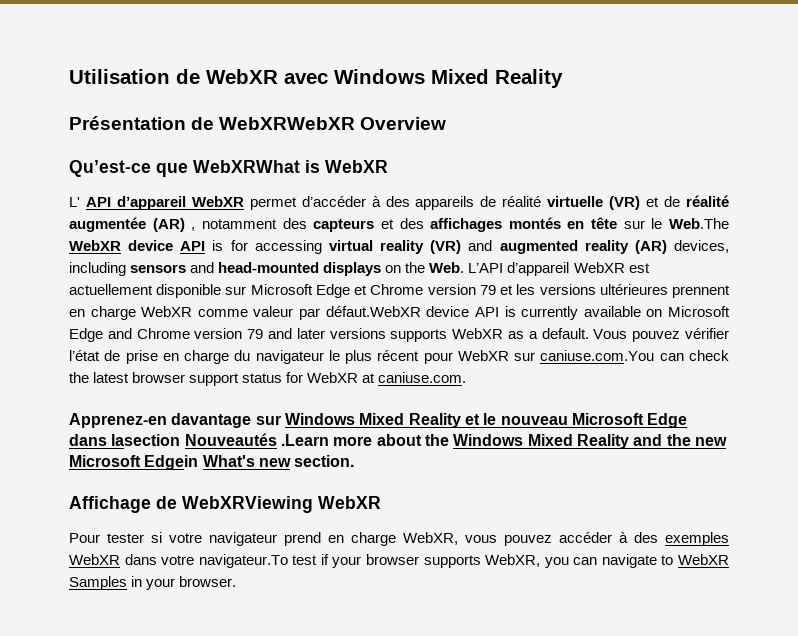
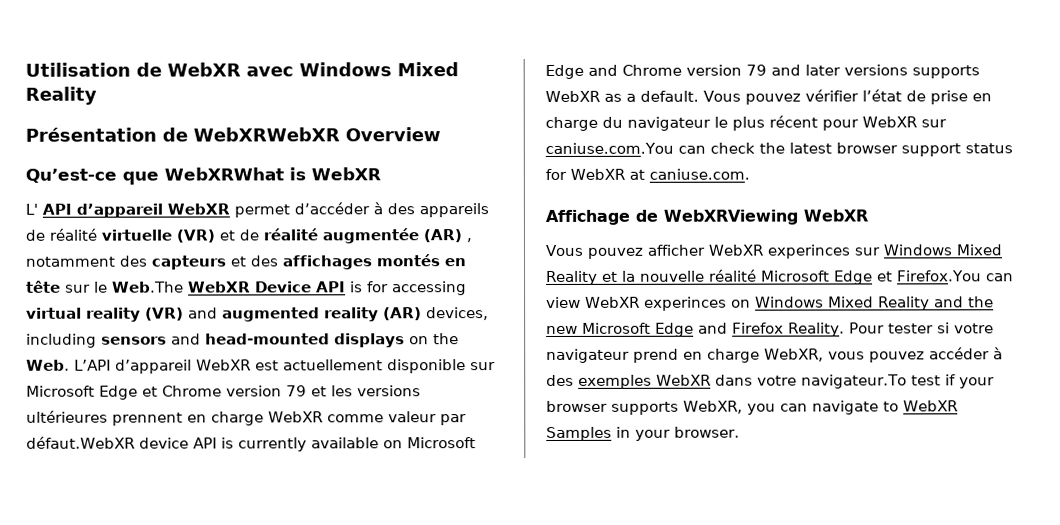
- L' API d’appareil WebXR permet d’accéder à des appareils de réalité virtuelle (VR) et de réalité augmentée (AR) , notamment des capteurs et des affichages montés en tête sur le Web.The WebXR device API is for accessing virtual reality (VR) and augmented reality (AR) devices, including sensors and head-mounted displays on the Web. L’API d’appareil WebXR est actuellement disponible sur Microsoft Edge et Chrome version 79 et les versions ultérieures prennent en charge WebXR comme valeur par défaut.WebXR device API is currently available on Microsoft Edge and Chrome version 79 and later versions supports WebXR as a default.
+ L' API d’appareil WebXR permet d’accéder à des appareils de réalité virtuelle (VR) et de réalité augmentée (AR) , notamment des capteurs et des affichages montés en tête sur le Web.The WebXR Device API is for accessing virtual reality (VR) and augmented reality (AR) devices, including sensors and head-mounted displays on the Web. L’API d’appareil WebXR est actuellement disponible sur Microsoft Edge et Chrome version 79 et les versions ultérieures prennent en charge WebXR comme valeur par défaut.WebXR device API is currently available on Microsoft Edge and Chrome version 79 and later versions supports WebXR as a default.
- Apprenez-en davantage sur Windows Mixed Reality et le nouveau Microsoft Edge dans lasection Nouveautés .Learn more about the Windows Mixed Reality and the new Microsoft Edgein What's new section.
  Affichage de WebXRViewing WebXR
- Pour tester si votre navigateur prend en charge WebXR, vous pouvez accéder à des exemples WebXR dans votre navigateur.To test if your browser supports WebXR, you can navigate to WebXR Samples in your browser.
+ Vous pouvez afficher WebXR experinces sur Windows Mixed Reality et la nouvelle réalité Microsoft Edge et Firefox.You can view WebXR experinces on Windows Mixed Reality and the new Microsoft Edge and Firefox Reality. Pour tester si votre navigateur prend en charge WebXR, vous pouvez accéder à des exemples WebXR dans votre navigateur.To test if your browser supports WebXR, you can navigate to WebXR Samples in your browser.

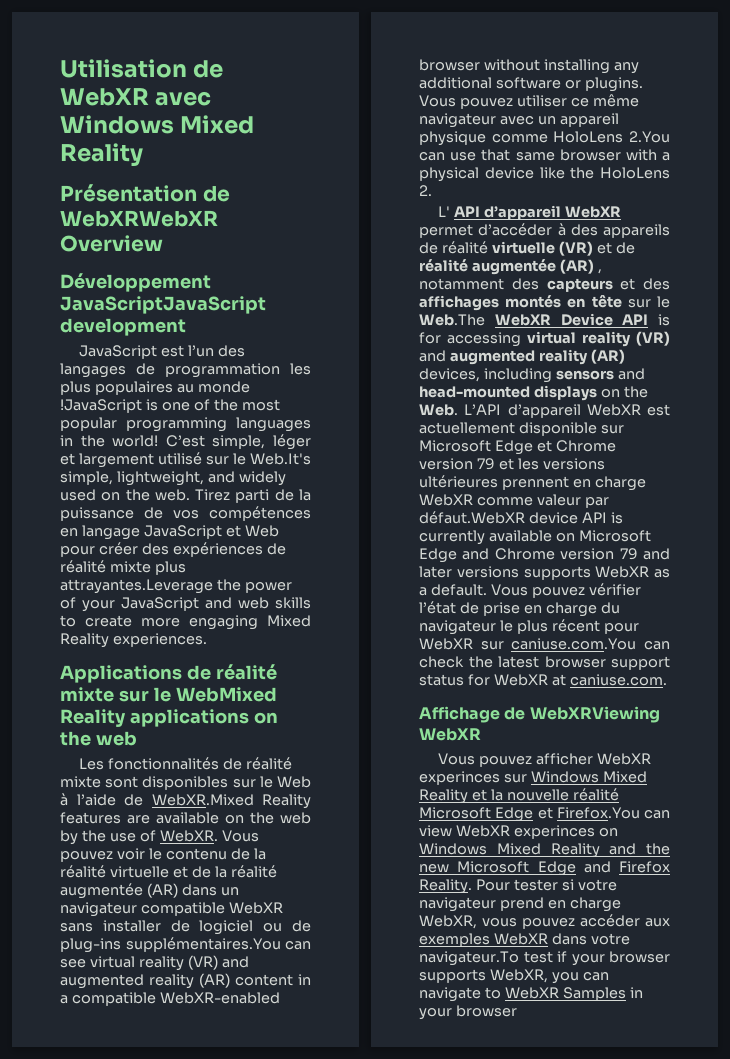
- Qu’est-ce que WebXRWhat is WebXR
+ Développement JavaScriptJavaScript development
+ JavaScript est l’un des langages de programmation les plus populaires au monde !JavaScript is one of the most popular programming languages in the world! C’est simple, léger et largement utilisé sur le Web.It's simple, lightweight, and widely used on the web. Tirez parti de la puissance de vos compétences en langage JavaScript et Web pour créer des expériences de réalité mixte plus attrayantes.Leverage the power of your JavaScript and web skills to create more engaging Mixed Reality experiences.
+ Applications de réalité mixte sur le WebMixed Reality applications on the web
+ Les fonctionnalités de réalité mixte sont disponibles sur le Web à l’aide de WebXR.Mixed Reality features are available on the web by the use of WebXR. Vous pouvez voir le contenu de la réalité virtuelle et de la réalité augmentée (AR) dans un navigateur compatible WebXR sans installer de logiciel ou de plug-ins supplémentaires.You can see virtual reality (VR) and augmented reality (AR) content in a compatible WebXR-enabled browser without installing any additional software or plugins. Vous pouvez utiliser ce même navigateur avec un appareil physique comme HoloLens 2.You can use that same browser with a physical device like the HoloLens 2.
- Pour tester si votre navigateur prend en charge WebXR, vous pouvez accéder à des exemples WebXR dans votre navigateur.To test if your browser supports WebXR, you can navigate to WebXR Samples in your browser.
+ Pour tester si votre navigateur prend en charge WebXR, vous pouvez accéder aux exemples WebXR dans votre navigateur.To test if your browser supports WebXR, you can navigate to WebXR Samples in your browser

